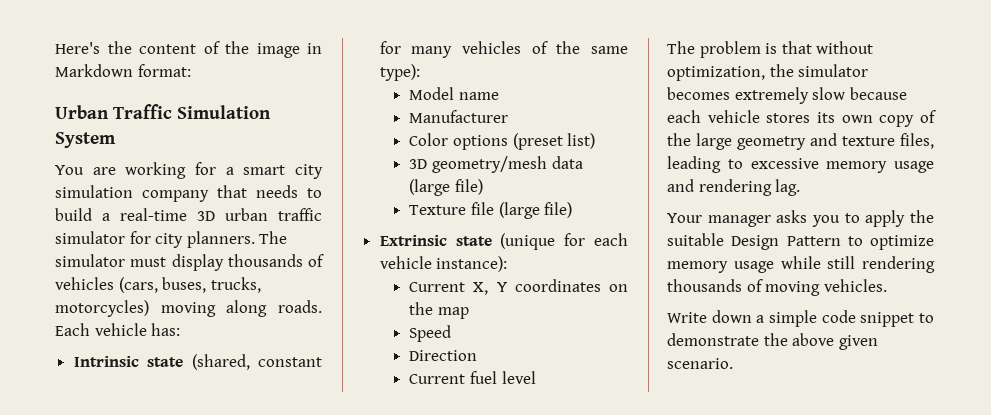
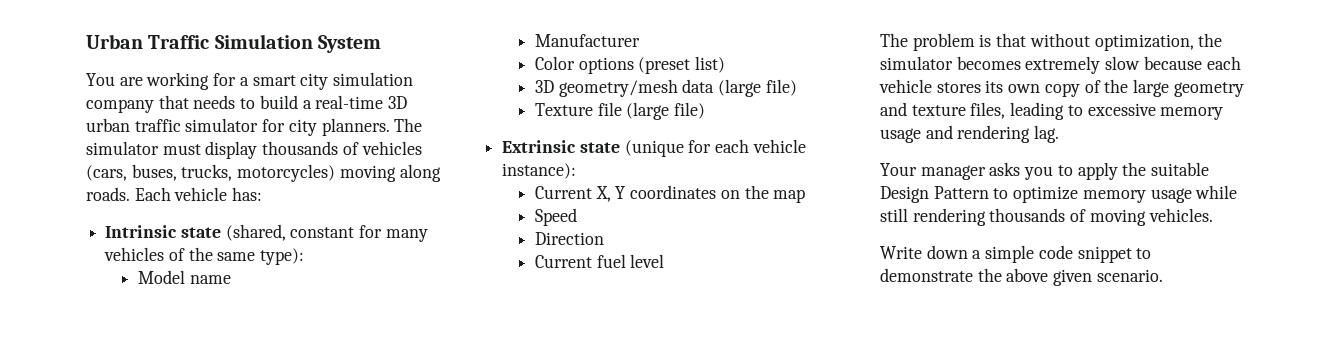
- Here's the content of the image in Markdown format:

